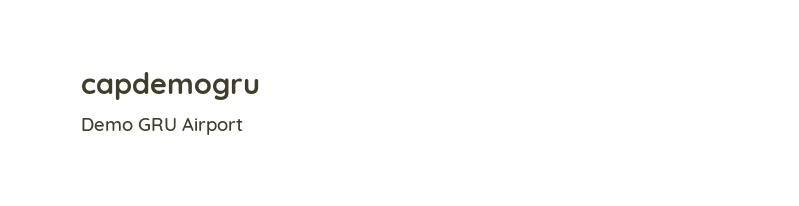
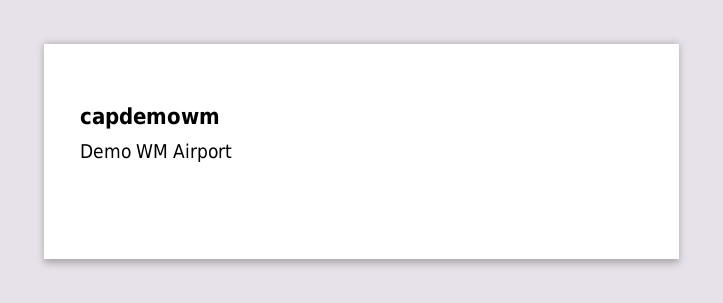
- capdemogru
+ capdemowm
- Demo GRU Airport
+ Demo WM Airport

